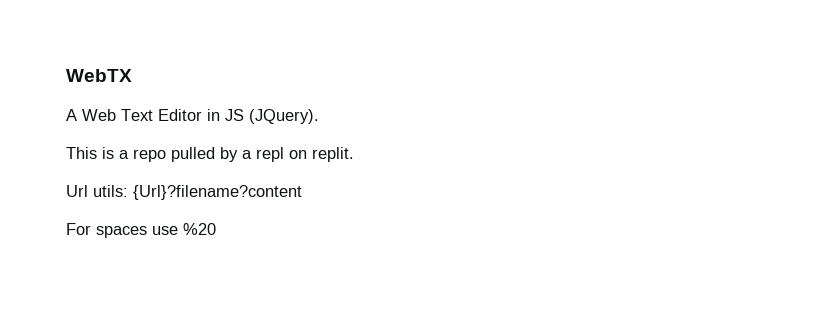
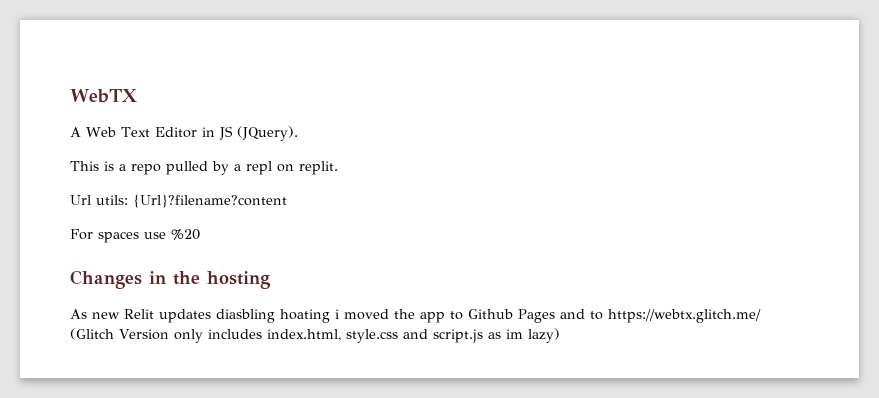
+ Changes in the hosting
+ As new Relit updates diasbling hoating i moved the app to Github Pages and to https://webtx.glitch.me/ (Glitch Version only includes index.html, style.css and script.js as im lazy)

